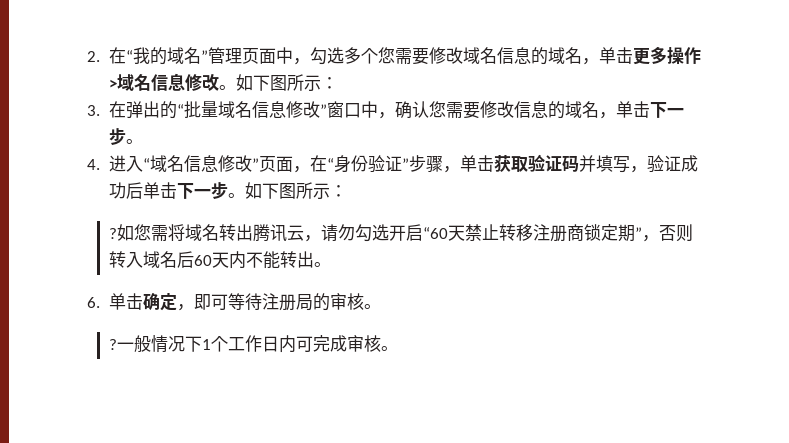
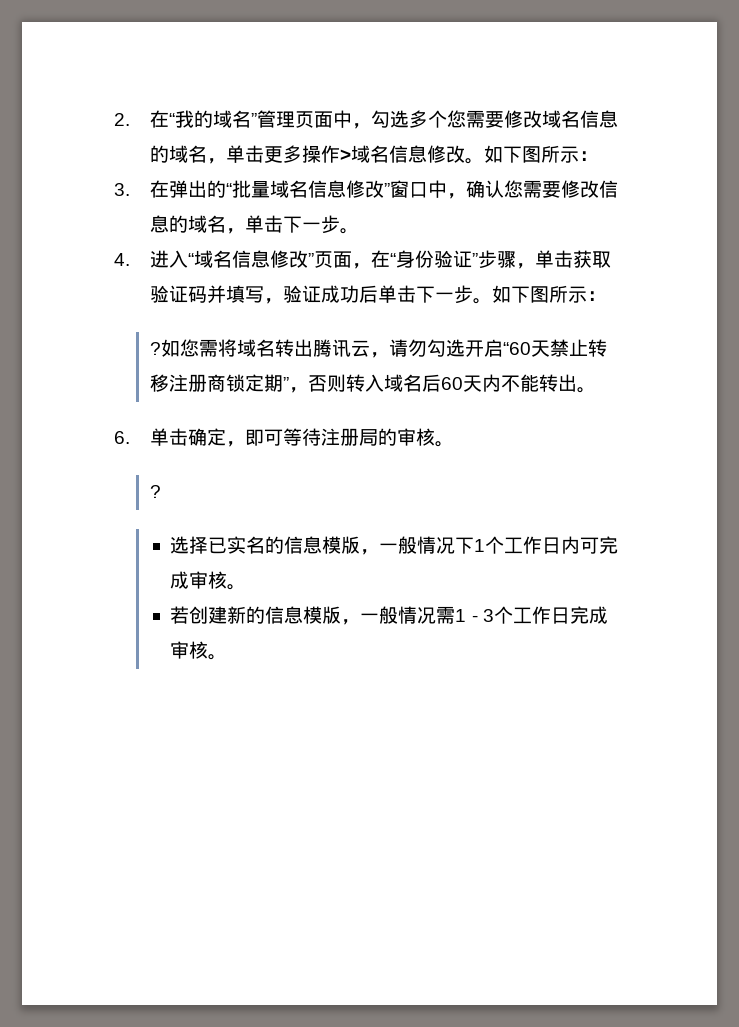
  6.单击确定，即可等待注册局的审核。
- ?一般情况下1个工作日内可完成审核。
+ ?
+ 选择已实名的信息模版，一般情况下1个工作日内可完成审核。
+ 若创建新的信息模版，一般情况需1 - 3个工作日完成审核。

